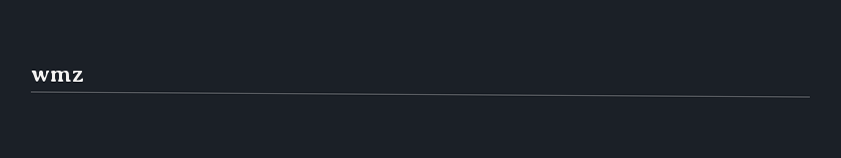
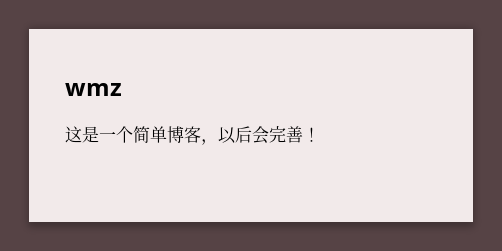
+ 这是一个简单博客，以后会完善！

